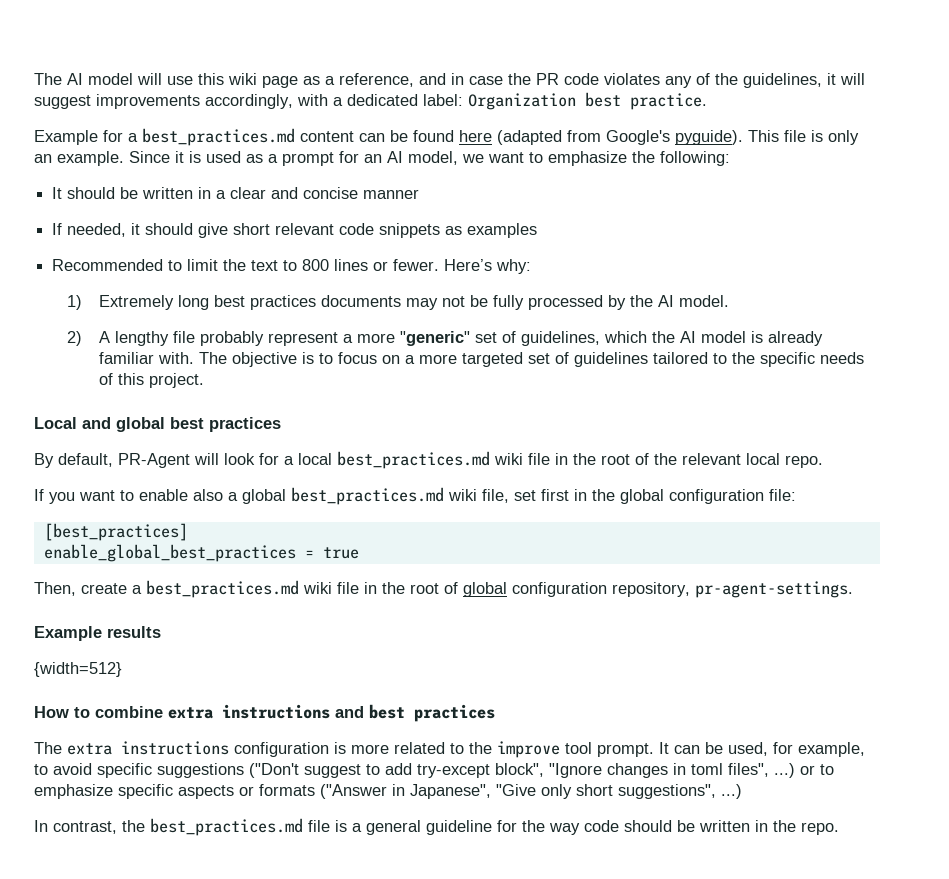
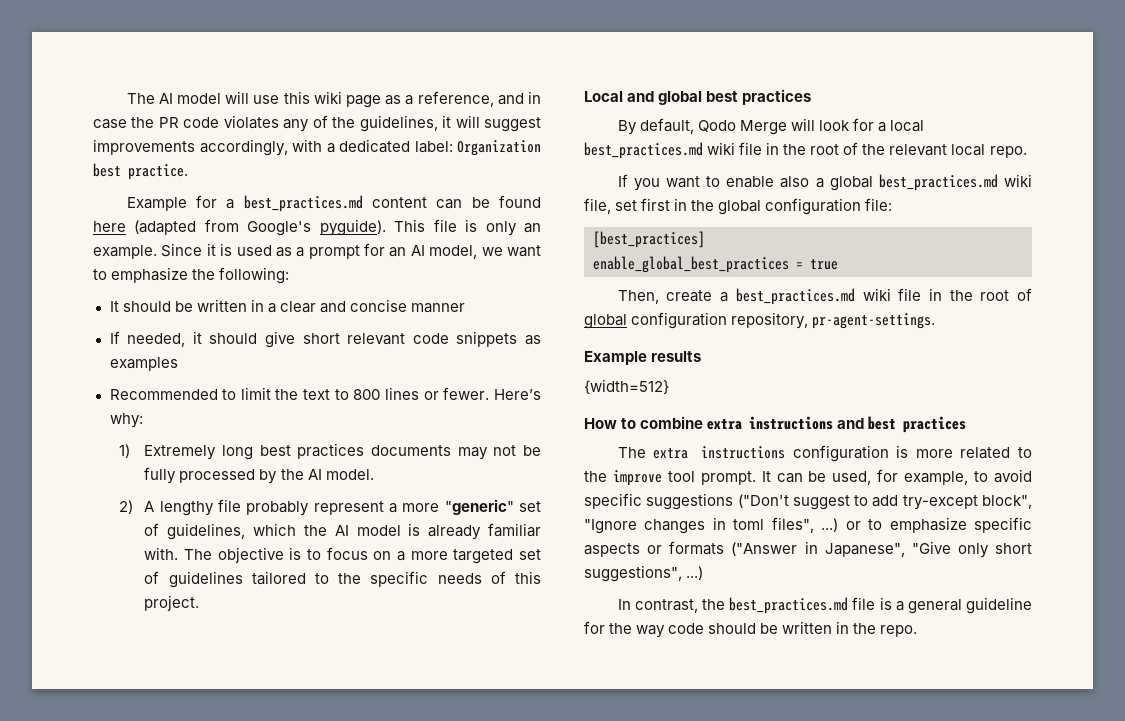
- By default, PR-Agent will look for a local best_practices.md wiki file in the root of the relevant local repo.
+ By default, Qodo Merge will look for a local best_practices.md wiki file in the root of the relevant local repo.

